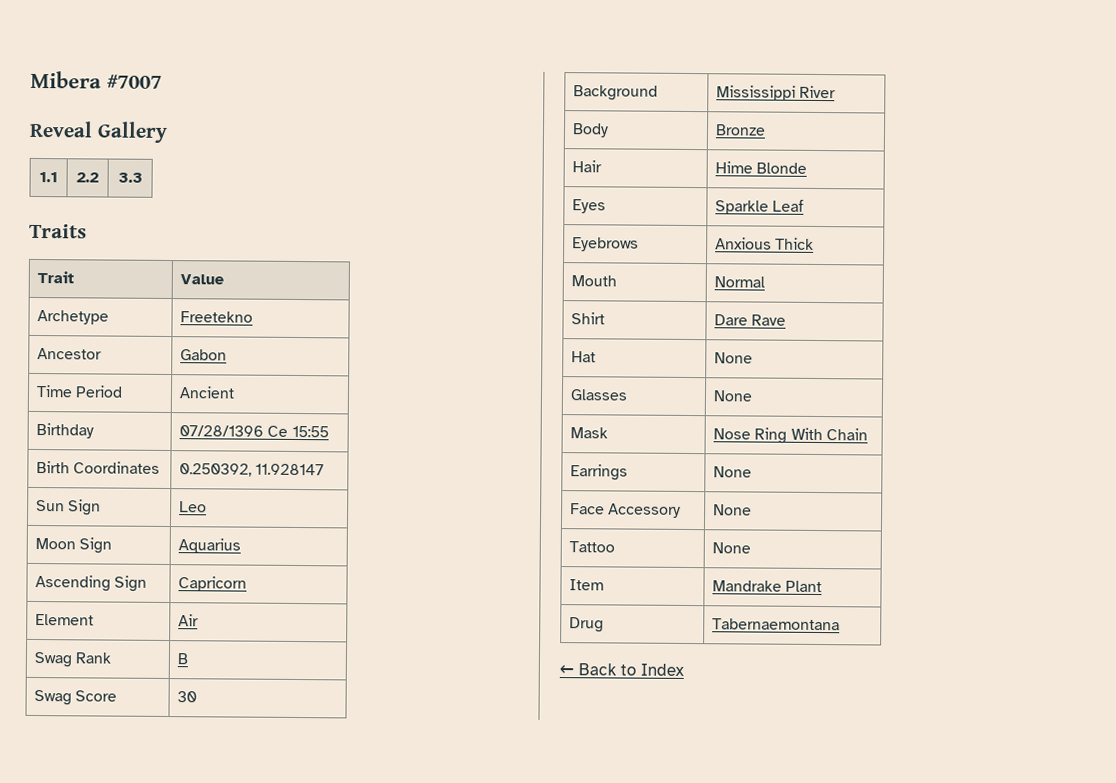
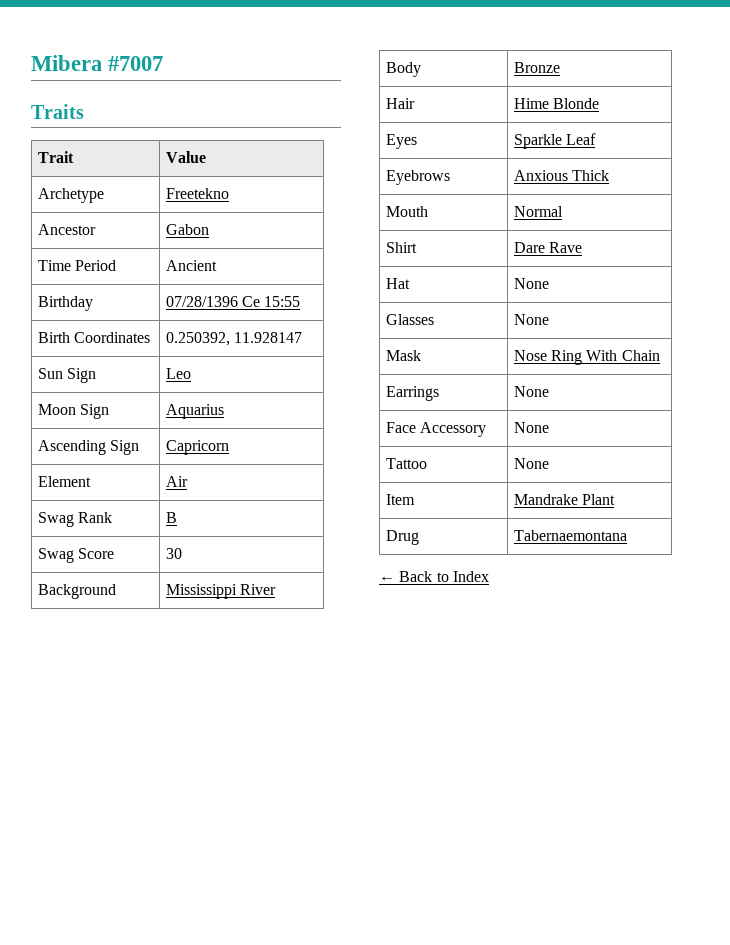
- Reveal Gallery
- 1.1 | 2.2 | 3.3

